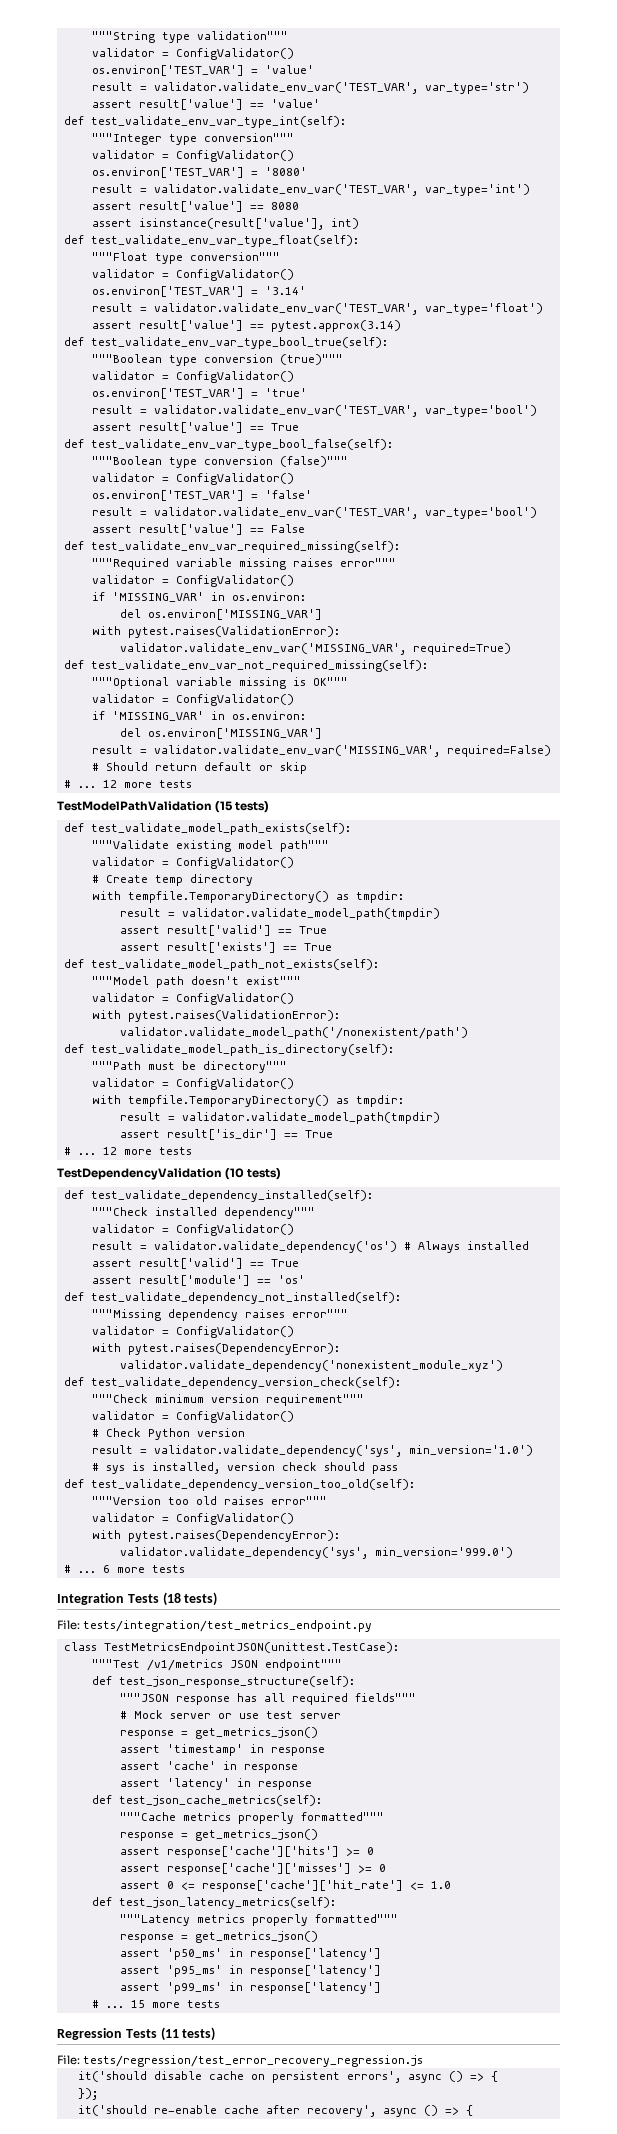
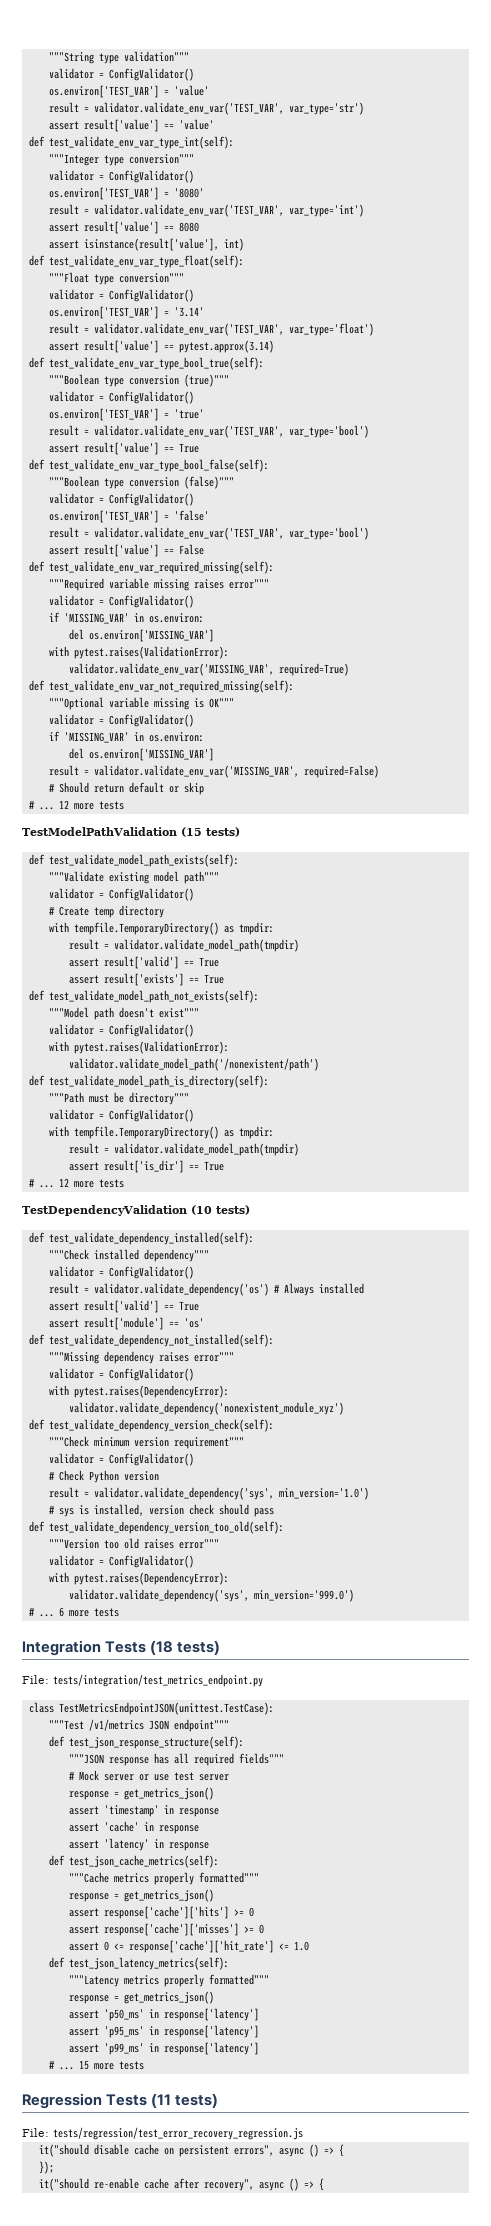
- it('should disable cache on persistent errors', async () => {
+ it("should disable cache on persistent errors", async () => {
- it('should re-enable cache after recovery', async () => {
+ it("should re-enable cache after recovery", async () => {

